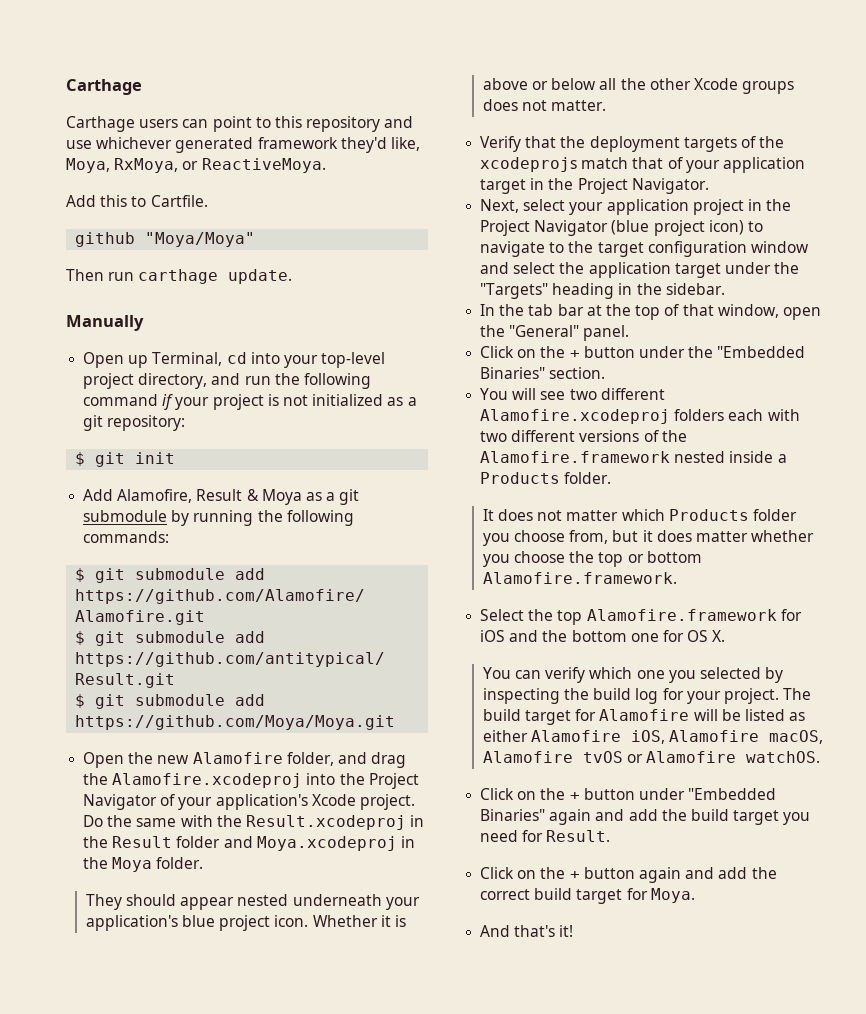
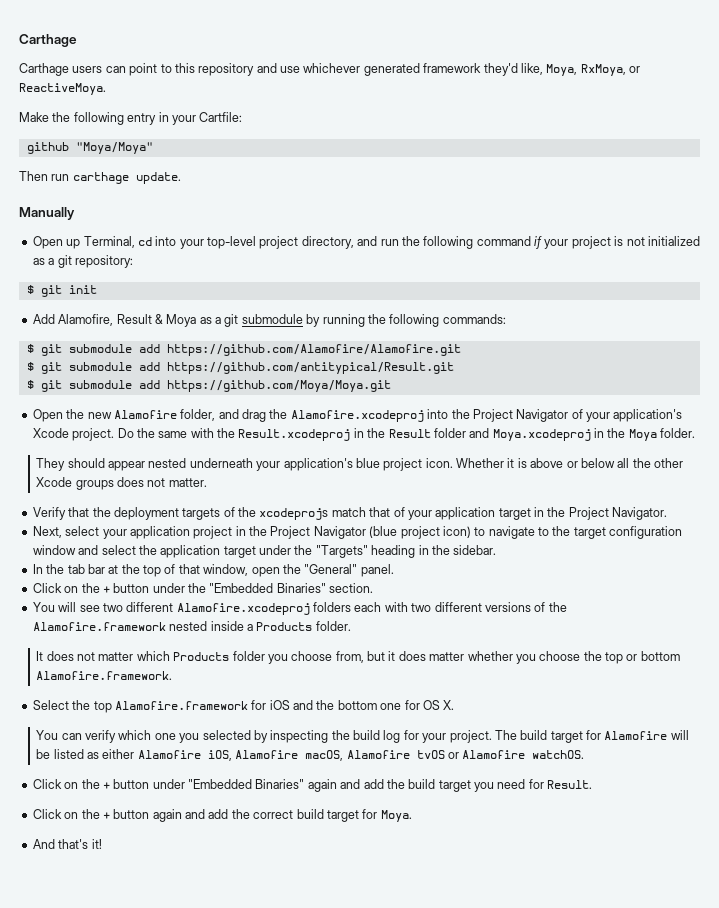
- Add this to Cartfile.
+ Make the following entry in your Cartfile:

